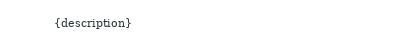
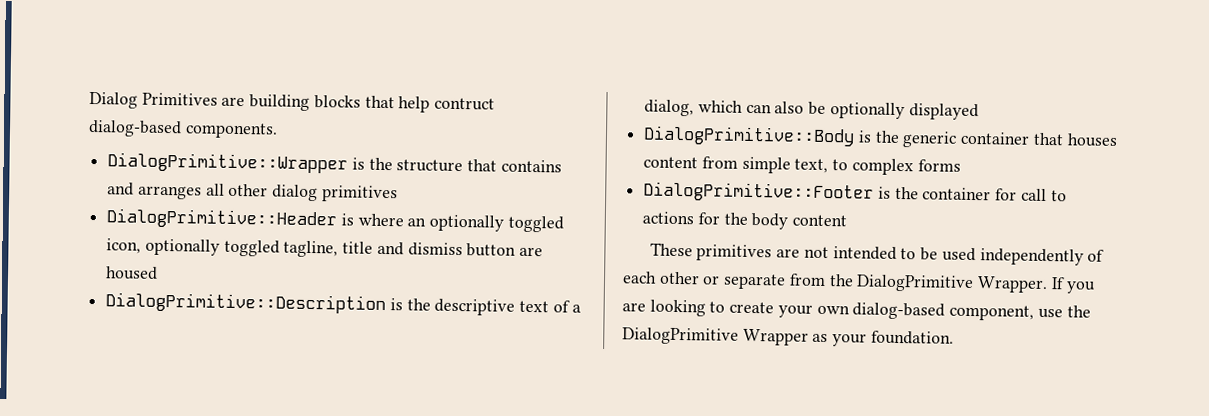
- {description}
+ Dialog Primitives are building blocks that help contruct dialog-based components.
+ DialogPrimitive::Wrapper is the structure that contains and arranges all other dialog primitives
+ DialogPrimitive::Header is where an optionally toggled icon, optionally toggled tagline, title and dismiss button are housed
+ DialogPrimitive::Description is the descriptive text of a dialog, which can also be optionally displayed
+ DialogPrimitive::Body is the generic container that houses content from simple text, to complex forms
+ DialogPrimitive::Footer is the container for call to actions for the body content
+ These primitives are not intended to be used independently of each other or separate from the DialogPrimitive Wrapper. If you are looking to create your own dialog-based component, use the DialogPrimitive Wrapper as your foundation.

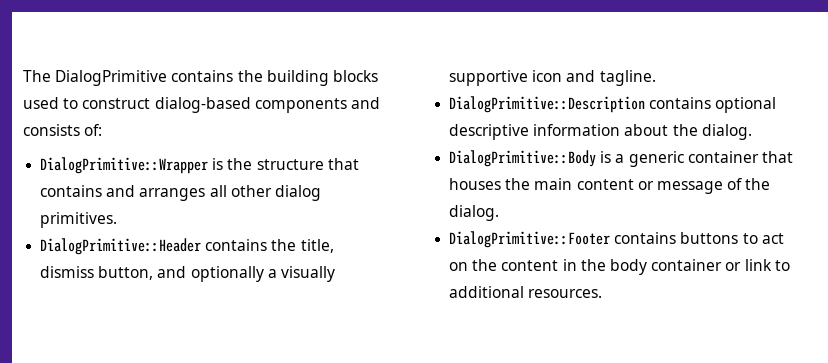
- Dialog Primitives are building blocks that help contruct dialog-based components.
+ The DialogPrimitive contains the building blocks used to construct dialog-based components and consists of:
- DialogPrimitive::Wrapper is the structure that contains and arranges all other dialog primitives
+ DialogPrimitive::Wrapper is the structure that contains and arranges all other dialog primitives.
- DialogPrimitive::Header is where an optionally toggled icon, optionally toggled tagline, title and dismiss button are housed
- DialogPrimitive::Description is the descriptive text of a dialog, which can also be optionally displayed
+ DialogPrimitive::Header contains the title, dismiss button, and optionally a visually supportive icon and tagline.
+ DialogPrimitive::Description contains optional descriptive information about the dialog.
- DialogPrimitive::Body is the generic container that houses content from simple text, to complex forms
- DialogPrimitive::Footer is the container for call to actions for the body content
- These primitives are not intended to be used independently of each other or separate from the DialogPrimitive Wrapper. If you are looking to create your own dialog-based component, use the DialogPrimitive Wrapper as your foundation.
+ DialogPrimitive::Body is a generic container that houses the main content or message of the dialog.
+ DialogPrimitive::Footer contains buttons to act on the content in the body container or link to additional resources.

